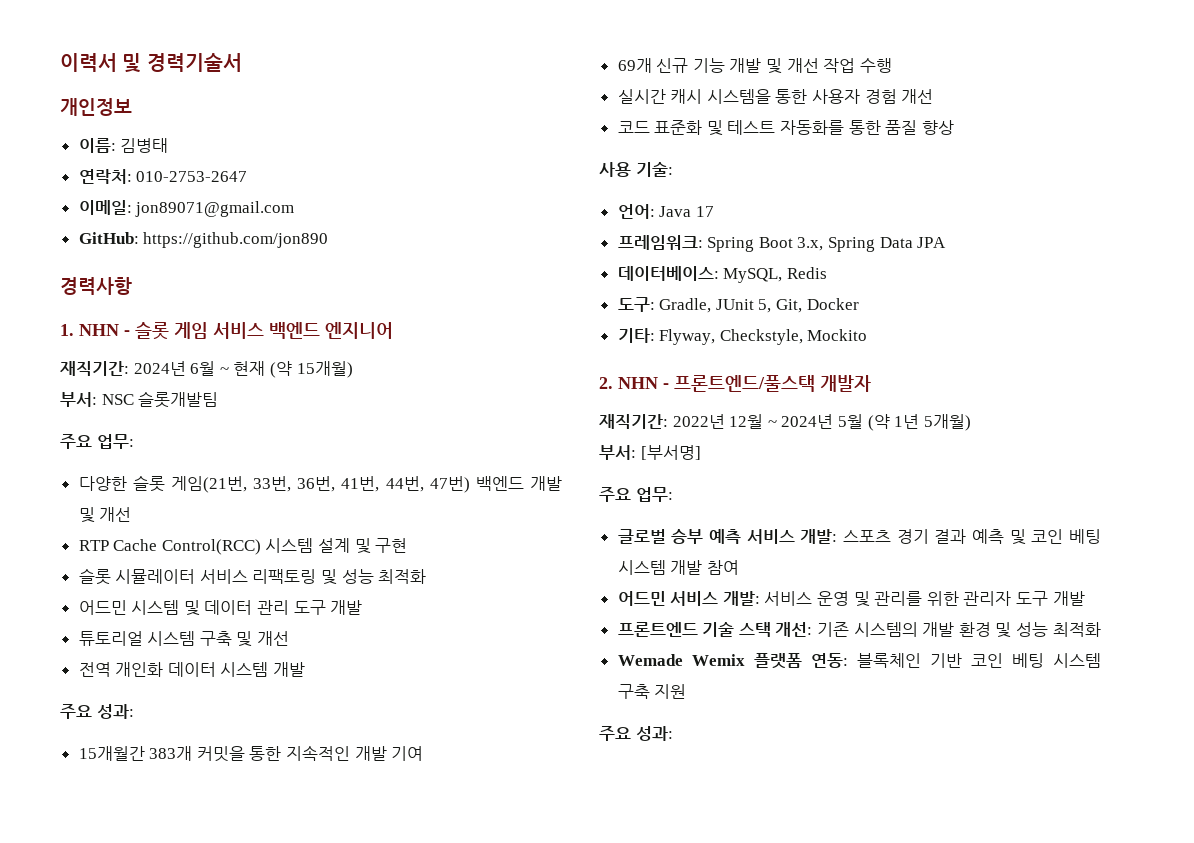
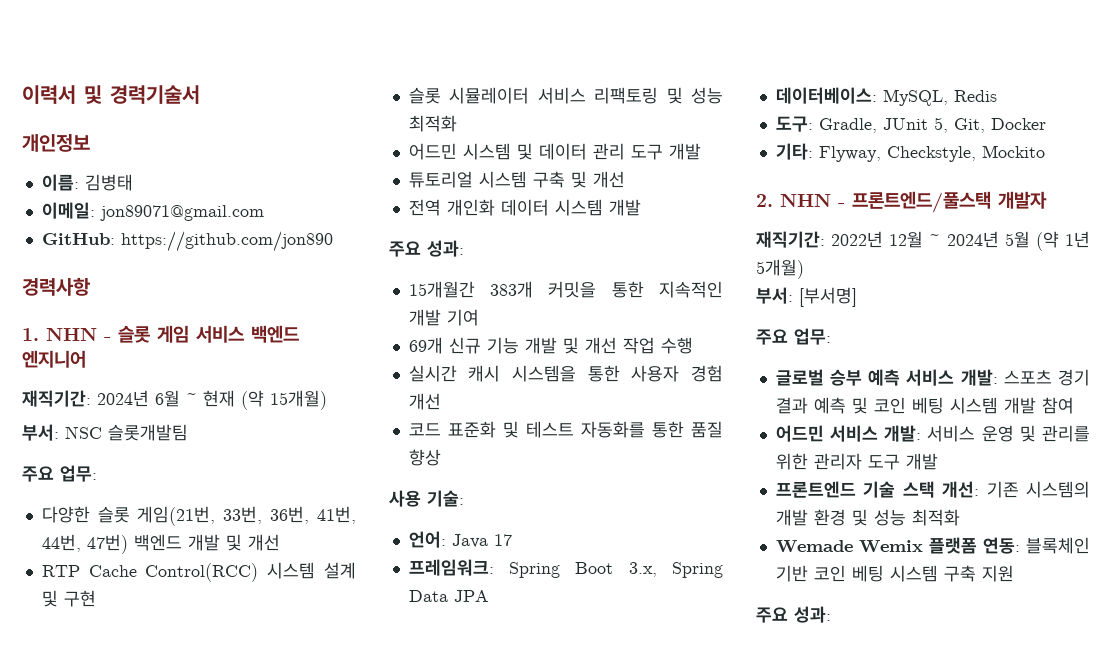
- 연락처: 010-2753-2647

